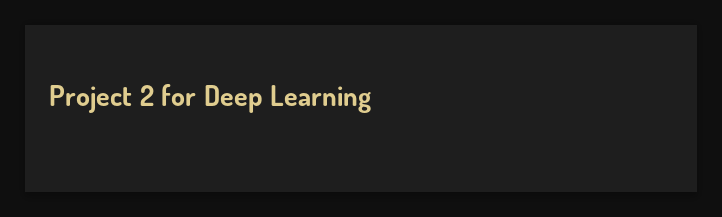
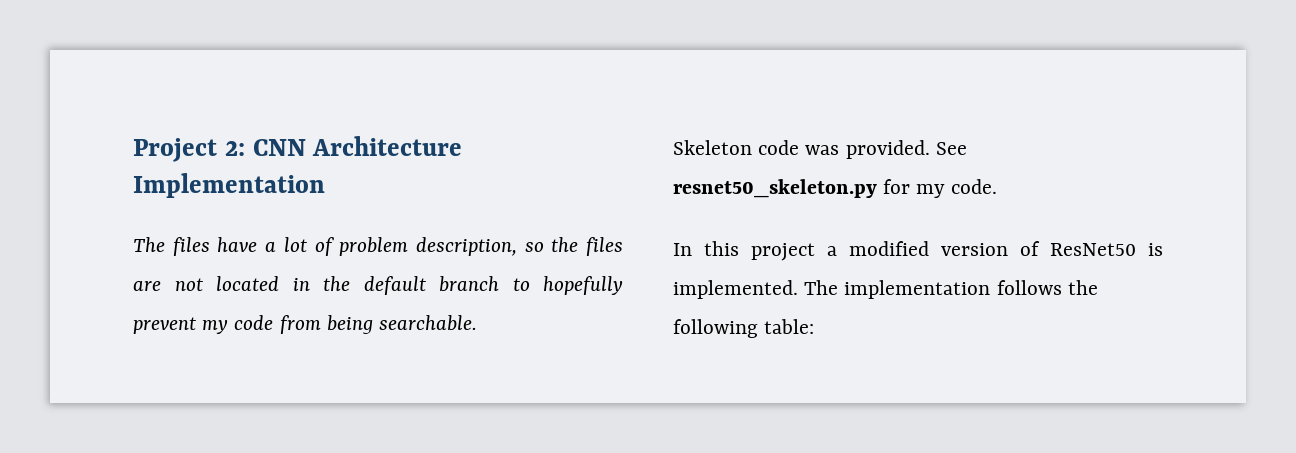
- Project 2 for Deep Learning
+ Project 2: CNN Architecture Implementation
+ The files have a lot of problem description, so the files are not located in the default branch to hopefully prevent my code from being searchable.
+ Skeleton code was provided. See resnet50_skeleton.py for my code.
+ In this project a modified version of ResNet50 is implemented. The implementation follows the following table:

